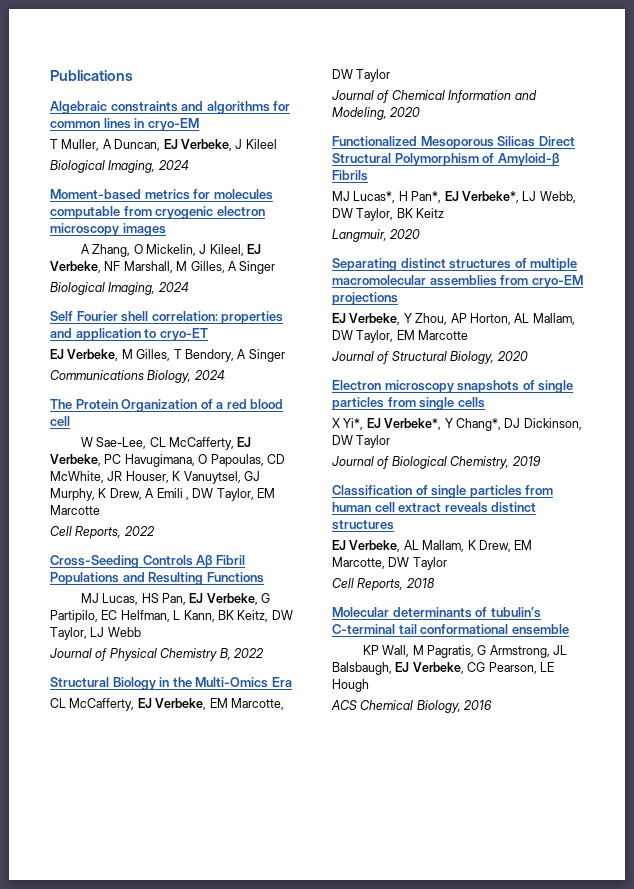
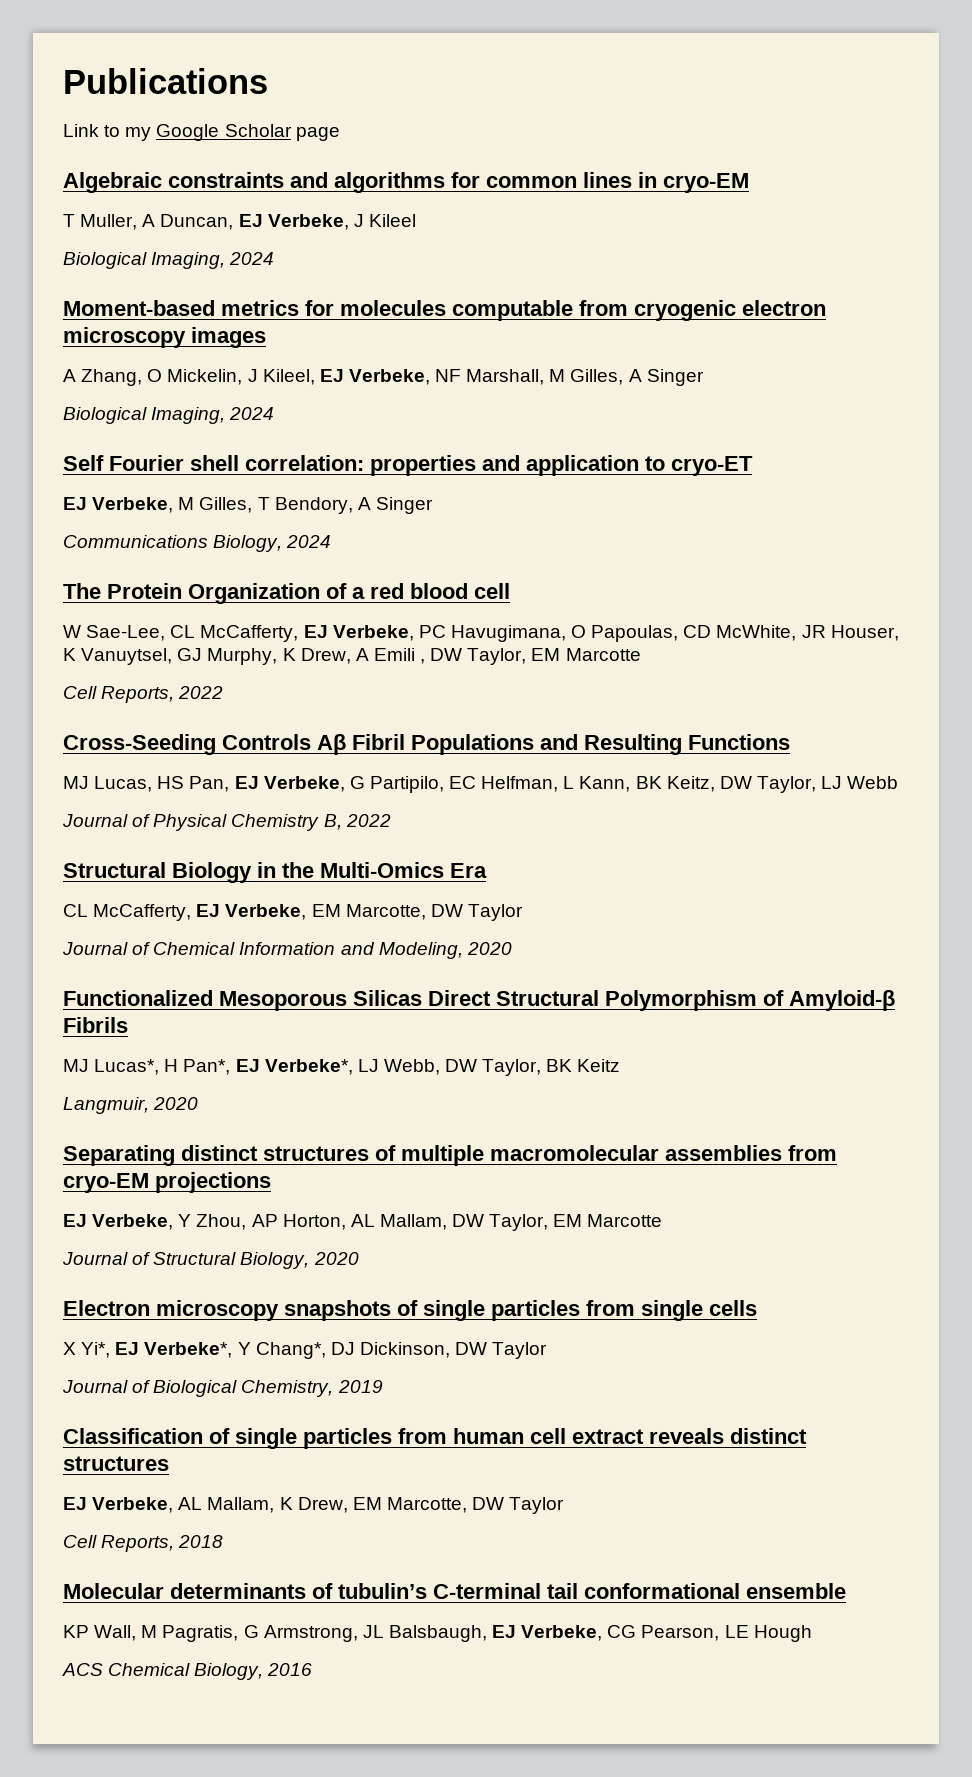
+ Link to my Google Scholar page

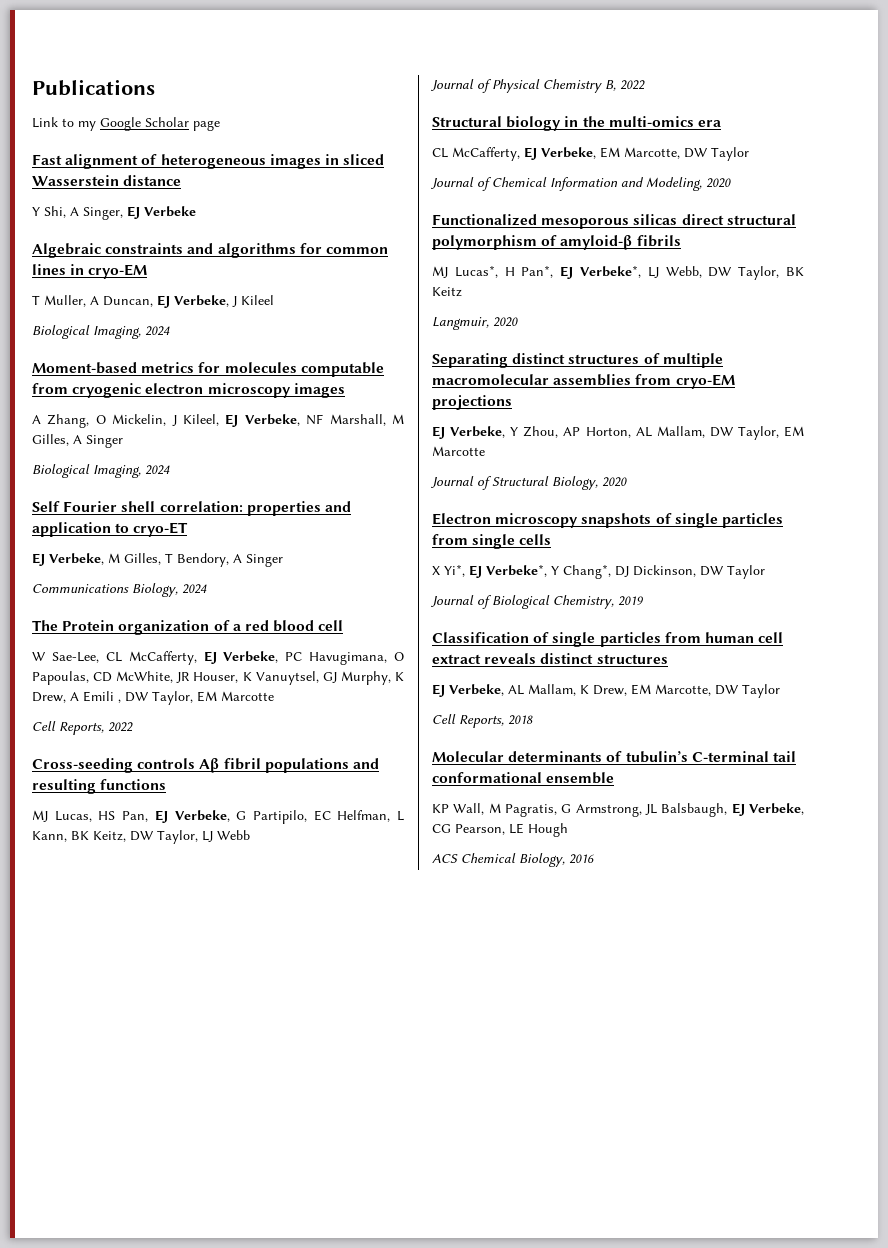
+ Fast alignment of heterogeneous images in sliced Wasserstein distance
+ Y Shi, A Singer, EJ Verbeke
- The Protein Organization of a red blood cell
+ The Protein organization of a red blood cell
- Cross-Seeding Controls Aβ Fibril Populations and Resulting Functions
+ Cross-seeding controls Aβ fibril populations and resulting functions
- Structural Biology in the Multi-Omics Era
+ Structural biology in the multi-omics era
- Functionalized Mesoporous Silicas Direct Structural Polymorphism of Amyloid-β Fibrils
+ Functionalized mesoporous silicas direct structural polymorphism of amyloid-β fibrils

